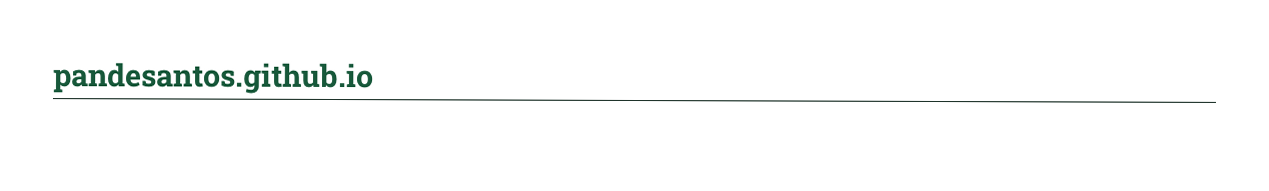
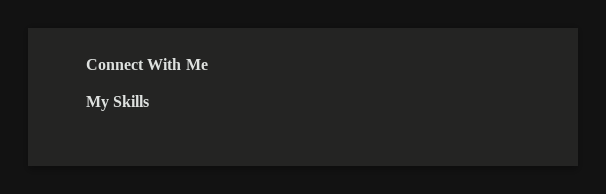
- pandesantos.github.io
+ Connect With Me
+ My Skills

